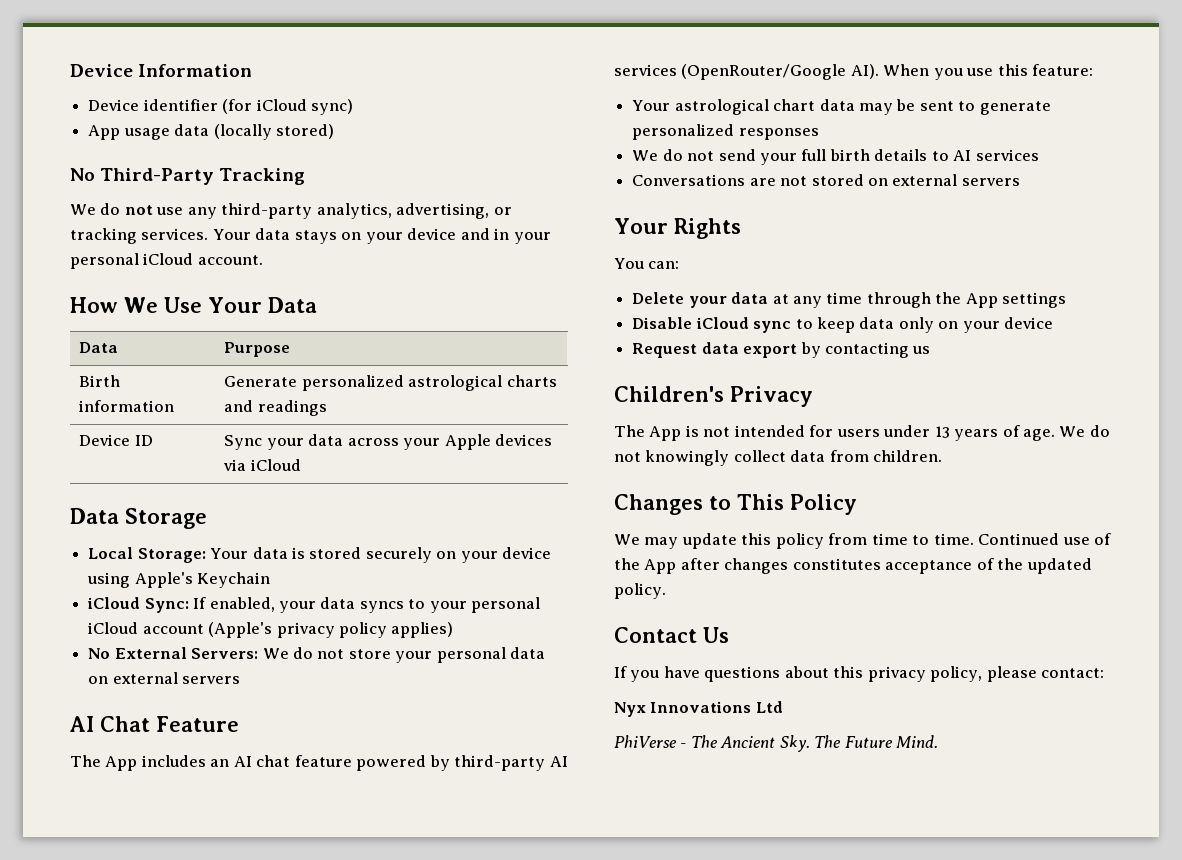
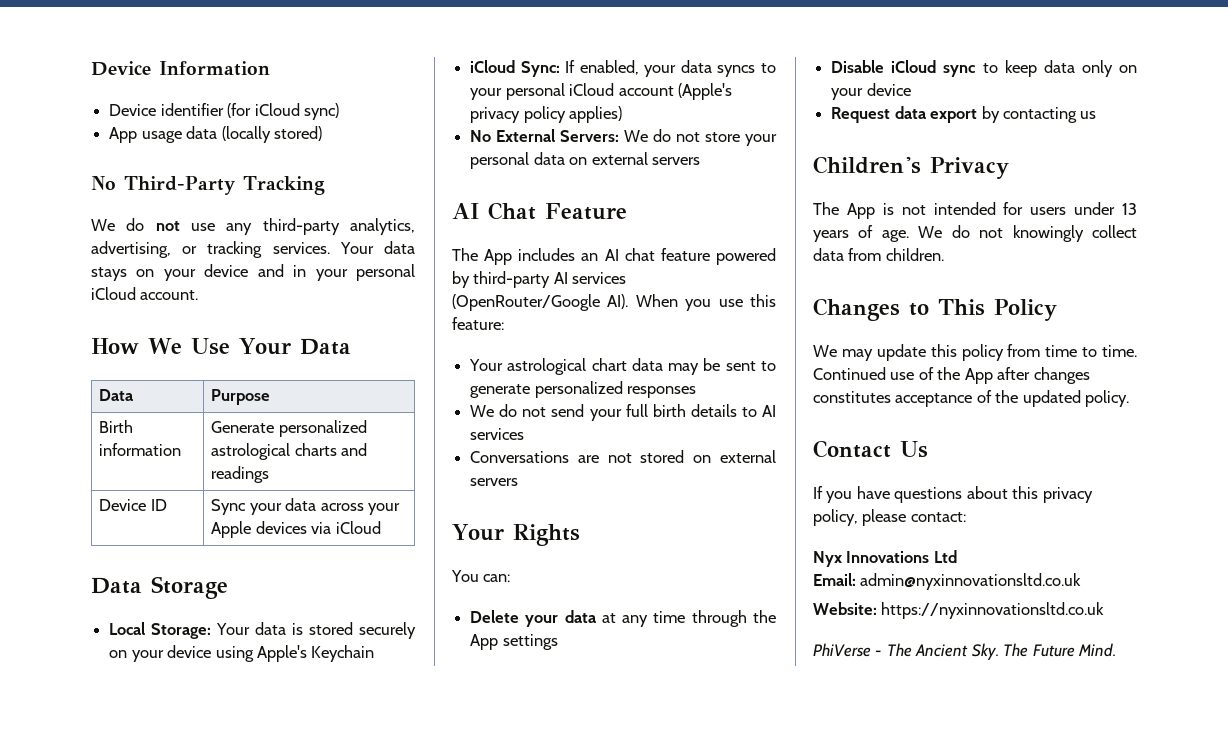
+ Email: admin@nyxinnovationsltd.co.uk
+ Website: https://nyxinnovationsltd.co.uk

